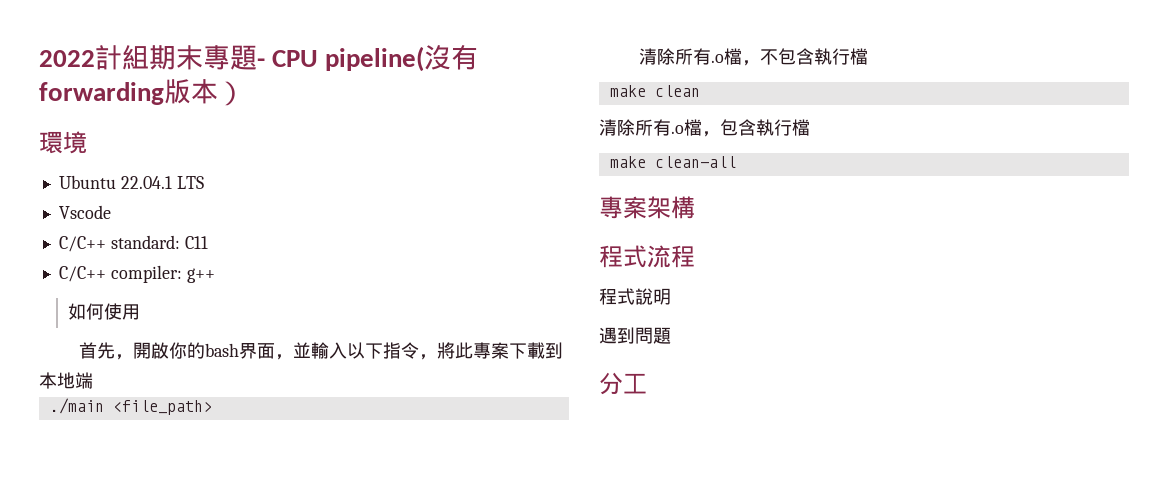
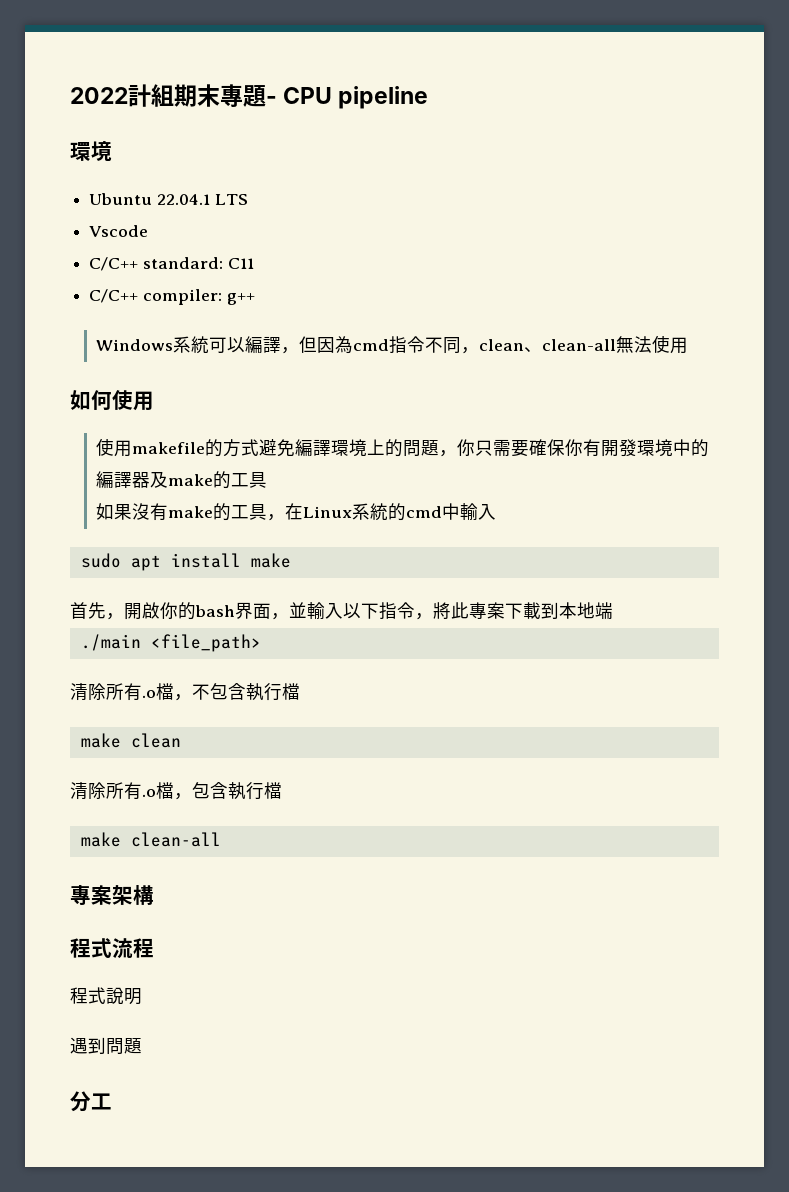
- 2022計組期末專題- CPU pipeline(沒有forwarding版本）
+ 2022計組期末專題- CPU pipeline
+ Windows系統可以編譯，但因為cmd指令不同，clean、clean-all無法使用
  如何使用
+ 使用makefile的方式避免編譯環境上的問題，你只需要確保你有開發環境中的編譯器及make的工具
+ 如果沒有make的工具，在Linux系統的cmd中輸入
+ sudo apt install make

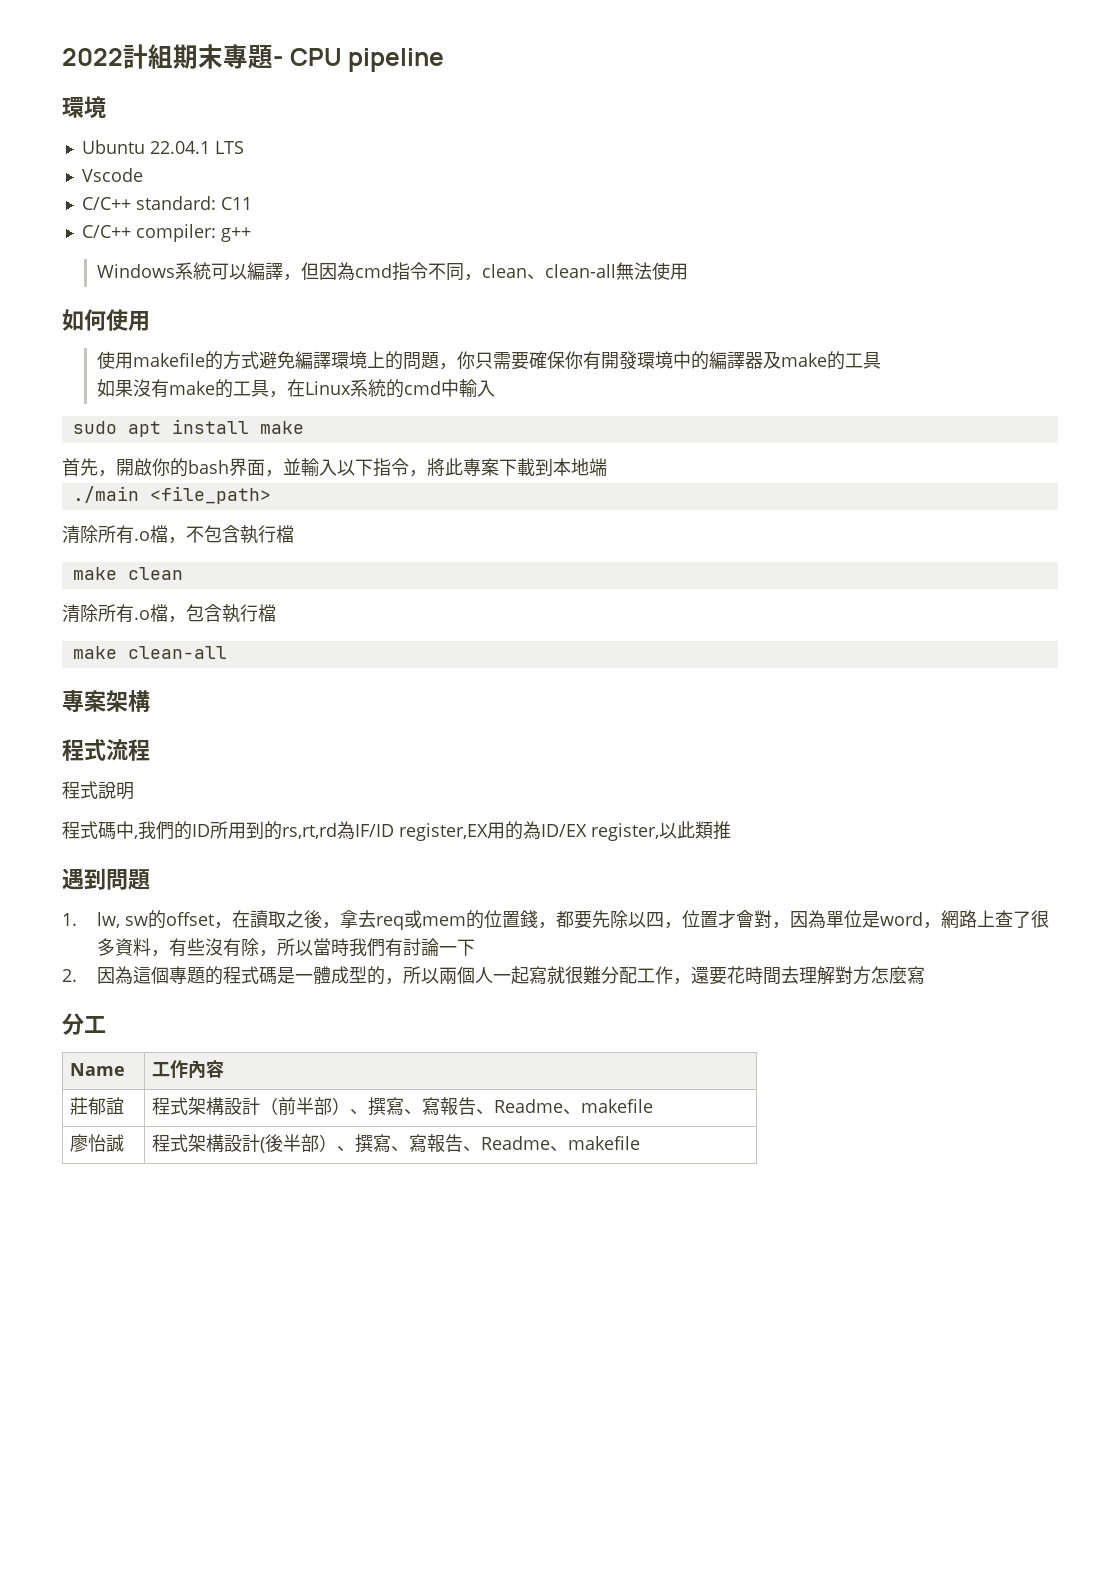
+ 程式碼中,我們的ID所用到的rs,rt,rd為IF/ID register,EX用的為ID/EX register,以此類推
  遇到問題
+ 1. lw, sw的offset，在讀取之後，拿去req或mem的位置錢，都要先除以四，位置才會對，因為單位是word，網路上查了很多資料，有些沒有除，所以當時我們有討論一下
+ 2.因為這個專題的程式碼是一體成型的，所以兩個人一起寫就很難分配工作，還要花時間去理解對方怎麼寫
  分工
+ Name | 工作內容
+ 莊郁誼 | 程式架構設計（前半部）、撰寫、寫報告、Readme、makefile
+ 廖怡誠 | 程式架構設計(後半部）、撰寫、寫報告、Readme、makefile

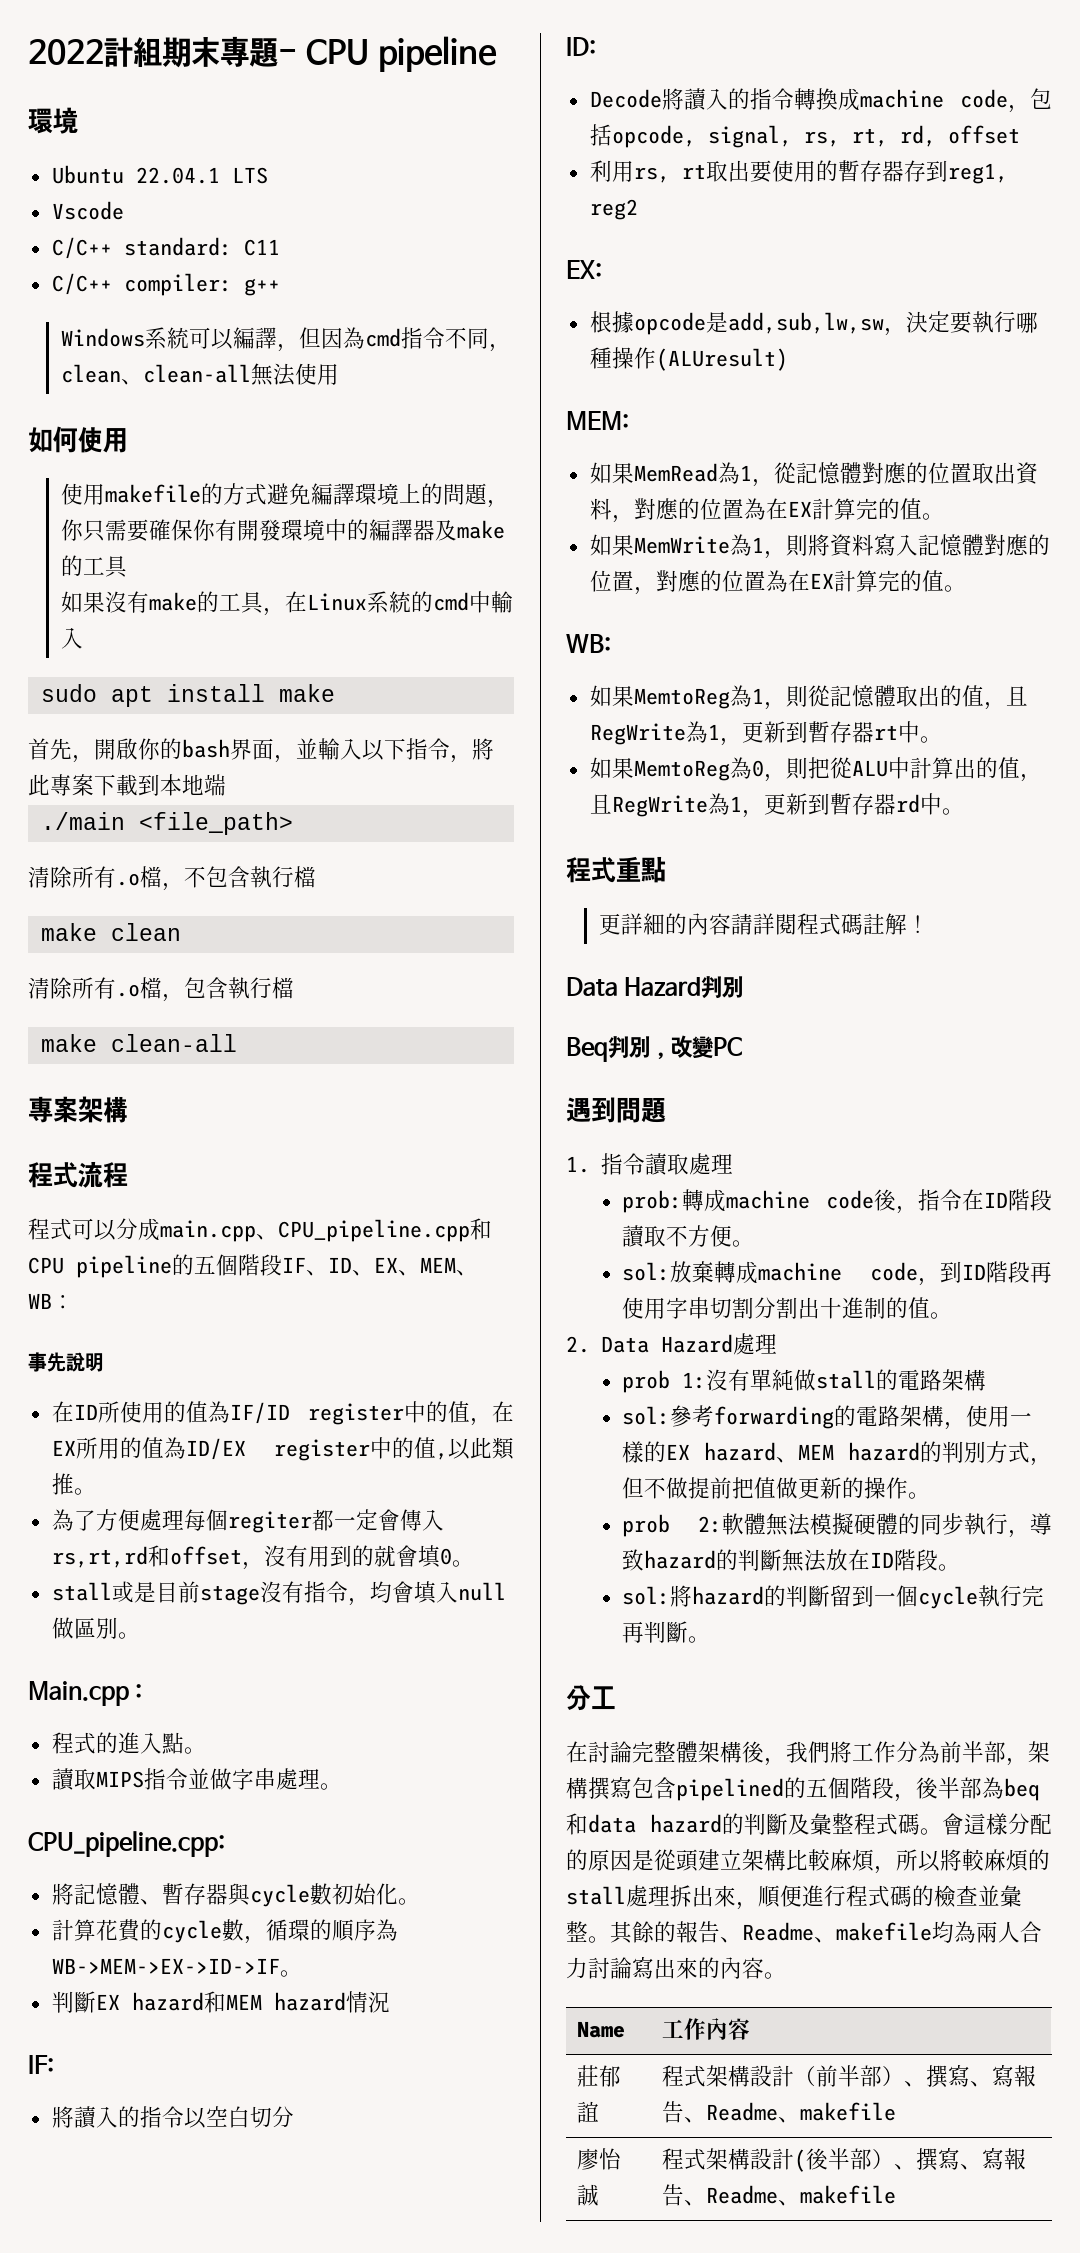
- 程式說明
- 程式碼中,我們的ID所用到的rs,rt,rd為IF/ID register,EX用的為ID/EX register,以此類推
+ 程式可以分成main.cpp、CPU_pipeline.cpp和CPU pipeline的五個階段IF、ID、EX、MEM、WB：
+ 事先說明
+ 在ID所使用的值為IF/ID register中的值，在EX所用的值為ID/EX register中的值,以此類推。
+ 為了方便處理每個regiter都一定會傳入rs,rt,rd和offset，沒有用到的就會填0。
+ stall或是目前stage沒有指令，均會填入null做區別。
+ Main.cpp :
+ 程式的進入點。
+ 讀取MIPS指令並做字串處理。
+ CPU_pipeline.cpp:
+ 將記憶體、暫存器與cycle數初始化。
+ 計算花費的cycle數，循環的順序為WB->MEM->EX->ID->IF。
+ 判斷EX hazard和MEM hazard情況
+ IF:
+ 將讀入的指令以空白切分
+ ID:
+ Decode將讀入的指令轉換成machine code，包括opcode, signal, rs, rt, rd, offset
+ 利用rs, rt取出要使用的暫存器存到reg1, reg2
+ EX:
+ 根據opcode是add,sub,lw,sw，決定要執行哪種操作(ALUresult)
+ MEM:
+ 如果MemRead為1，從記憶體對應的位置取出資料，對應的位置為在EX計算完的值。
+ 如果MemWrite為1，則將資料寫入記憶體對應的位置，對應的位置為在EX計算完的值。
+ WB:
+ 如果MemtoReg為1，則從記憶體取出的值，且RegWrite為1，更新到暫存器rt中。
+ 如果MemtoReg為0，則把從ALU中計算出的值，且RegWrite為1，更新到暫存器rd中。
+ 程式重點
+ 更詳細的內容請詳閱程式碼註解！
+ Data Hazard判別
+ Beq判別，改變PC
  遇到問題
- 1. lw, sw的offset，在讀取之後，拿去req或mem的位置錢，都要先除以四，位置才會對，因為單位是word，網路上查了很多資料，有些沒有除，所以當時我們有討論一下
- 2.因為這個專題的程式碼是一體成型的，所以兩個人一起寫就很難分配工作，還要花時間去理解對方怎麼寫
+ 1.指令讀取處理
+ prob:轉成machine code後，指令在ID階段讀取不方便。
+ sol:放棄轉成machine code，到ID階段再使用字串切割分割出十進制的值。
+ 2. Data Hazard處理
+ prob 1:沒有單純做stall的電路架構
+ sol:參考forwarding的電路架構，使用一樣的EX hazard、MEM hazard的判別方式，但不做提前把值做更新的操作。
+ prob 2:軟體無法模擬硬體的同步執行，導致hazard的判斷無法放在ID階段。
+ sol:將hazard的判斷留到一個cycle執行完再判斷。
  分工
+ 在討論完整體架構後，我們將工作分為前半部，架構撰寫包含pipelined的五個階段，後半部為beq和data hazard的判斷及彙整程式碼。會這樣分配的原因是從頭建立架構比較麻煩，所以將較麻煩的stall處理拆出來，順便進行程式碼的檢查並彙整。其餘的報告、Readme、makefile均為兩人合力討論寫出來的內容。

